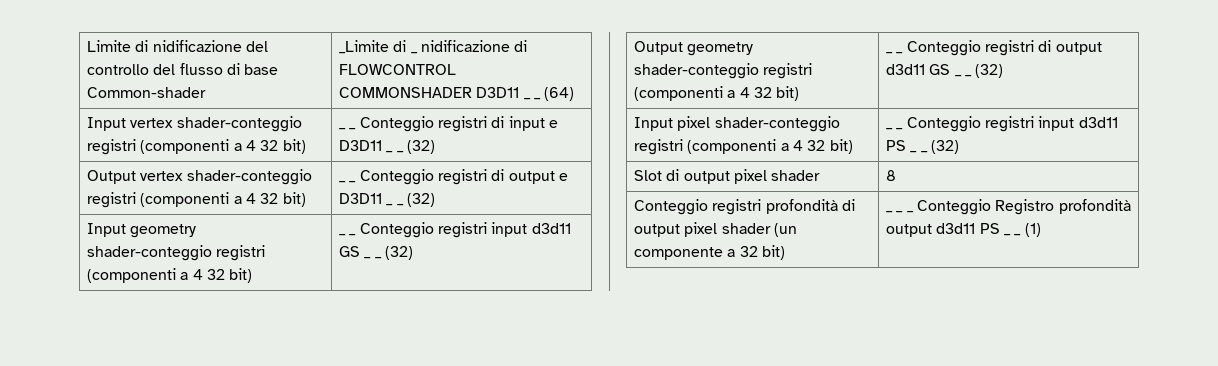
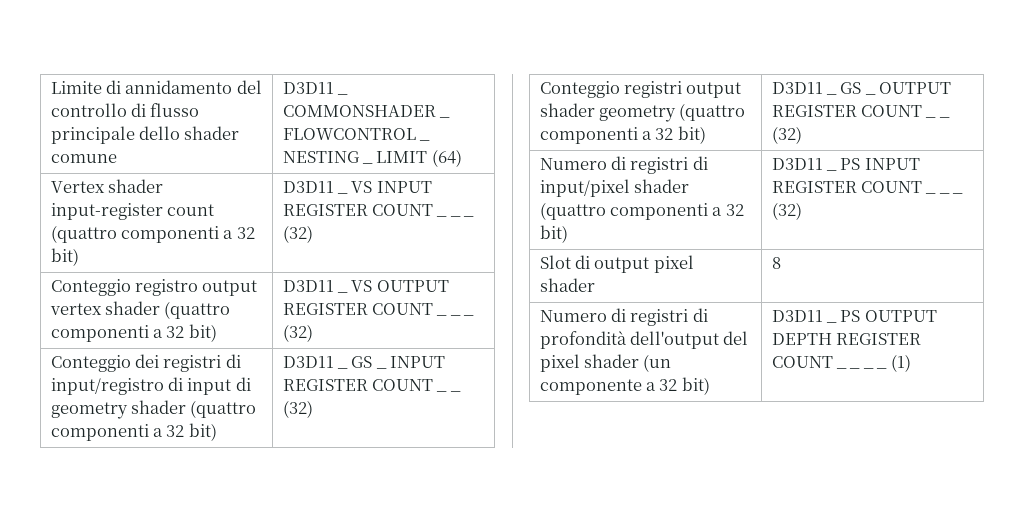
- Limite di nidificazione del controllo del flusso di base Common-shader | _Limite di _ nidificazione di FLOWCONTROL COMMONSHADER D3D11 _ _ (64)
- Input vertex shader-conteggio registri (componenti a 4 32 bit) | _ _ Conteggio registri di input e D3D11 _ _ (32)
- Output vertex shader-conteggio registri (componenti a 4 32 bit) | _ _ Conteggio registri di output e D3D11 _ _ (32)
- Input geometry shader-conteggio registri (componenti a 4 32 bit) | _ _ Conteggio registri input d3d11 GS _ _ (32)
- Output geometry shader-conteggio registri (componenti a 4 32 bit) | _ _ Conteggio registri di output d3d11 GS _ _ (32)
- Input pixel shader-conteggio registri (componenti a 4 32 bit) | _ _ Conteggio registri input d3d11 PS _ _ (32)
+ Limite di annidamento del controllo di flusso principale dello shader comune | D3D11 _ COMMONSHADER _ FLOWCONTROL _ NESTING _ LIMIT (64)
+ Vertex shader input-register count (quattro componenti a 32 bit) | D3D11 _ VS INPUT REGISTER COUNT _ _ _ (32)
+ Conteggio registro output vertex shader (quattro componenti a 32 bit) | D3D11 _ VS OUTPUT REGISTER COUNT _ _ _ (32)
+ Conteggio dei registri di input/registro di input di geometry shader (quattro componenti a 32 bit) | D3D11 _ GS _ INPUT REGISTER COUNT _ _ (32)
+ Conteggio registri output shader geometry (quattro componenti a 32 bit) | D3D11 _ GS _ OUTPUT REGISTER COUNT _ _ (32)
+ Numero di registri di input/pixel shader (quattro componenti a 32 bit) | D3D11 _ PS INPUT REGISTER COUNT _ _ _ (32)
- Conteggio registri profondità di output pixel shader (un componente a 32 bit) | _ _ _ Conteggio Registro profondità output d3d11 PS _ _ (1)
+ Numero di registri di profondità dell'output del pixel shader (un componente a 32 bit) | D3D11 _ PS OUTPUT DEPTH REGISTER COUNT _ _ _ _ (1)

